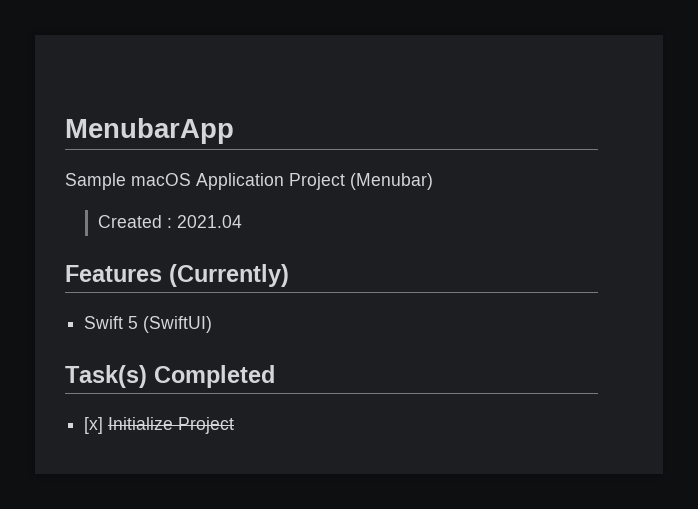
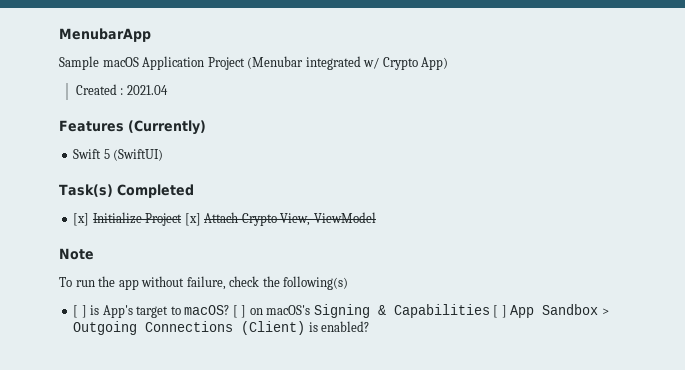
- Sample macOS Application Project (Menubar)
+ Sample macOS Application Project (Menubar integrated w/ Crypto App)
- [x] Initialize Project
+ [x] Initialize Project [x] Attach Crypto View, ViewModel
+ Note
+ To run the app without failure, check the following(s)
+ [ ] is App's target to macOS? [ ] on macOS's Signing & Capabilities [ ] App Sandbox > Outgoing Connections (Client) is enabled?

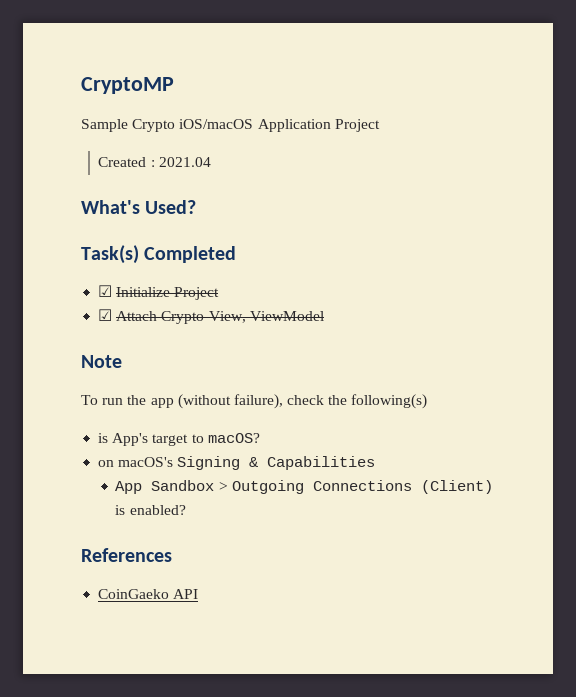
- MenubarApp
+ CryptoMP
- Sample macOS Application Project (Menubar integrated w/ Crypto App)
+ Sample Crypto iOS/macOS Application Project
  Created : 2021.04
- Features (Currently)
- Swift 5 (SwiftUI)
+ What's Used?
- [x] Initialize Project [x] Attach Crypto View, ViewModel
+ ☑ Initialize Project
+ ☑ Attach Crypto View, ViewModel
- To run the app without failure, check the following(s)
+ To run the app (without failure), check the following(s)
- [ ] is App's target to macOS? [ ] on macOS's Signing & Capabilities [ ] App Sandbox > Outgoing Connections (Client) is enabled?
+ is App's target to macOS?
+ on macOS's Signing & Capabilities
+ App Sandbox > Outgoing Connections (Client) is enabled?
+ References
+ CoinGaeko API

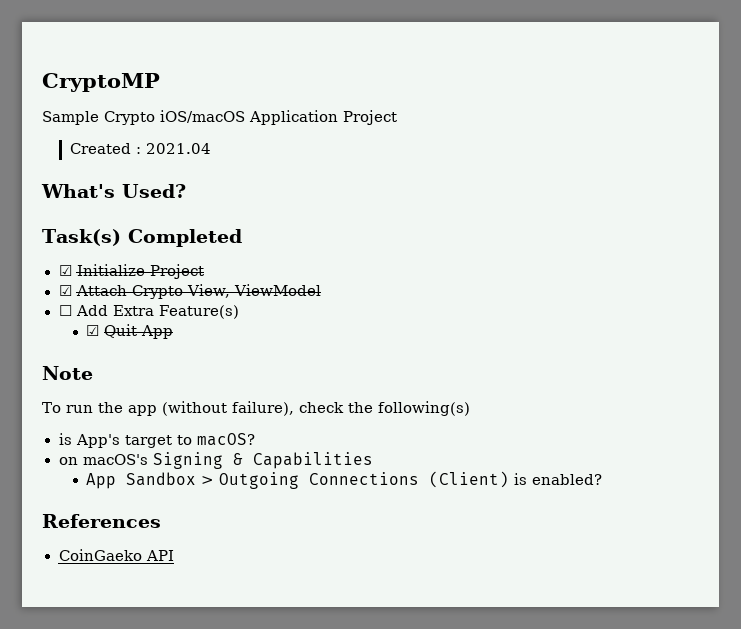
+ ☐ Add Extra Feature(s)
+ ☑ Quit App

